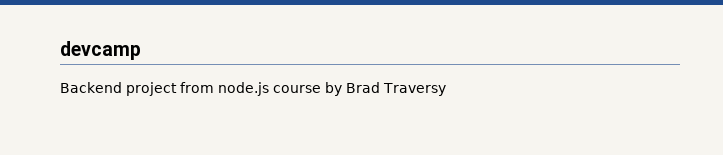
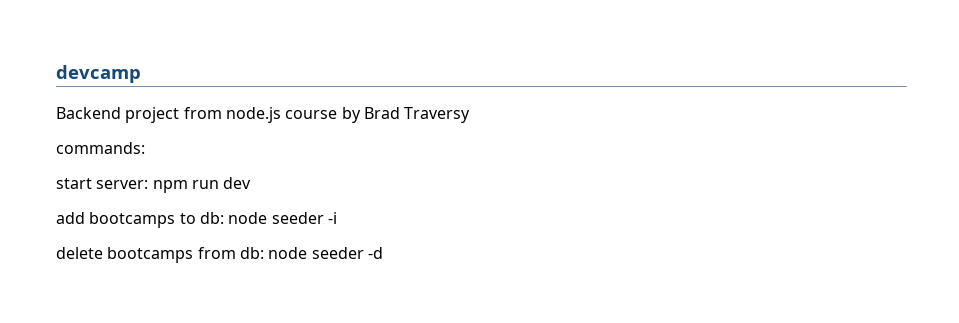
+ commands:
+ start server: npm run dev
+ add bootcamps to db: node seeder -i
+ delete bootcamps from db: node seeder -d

